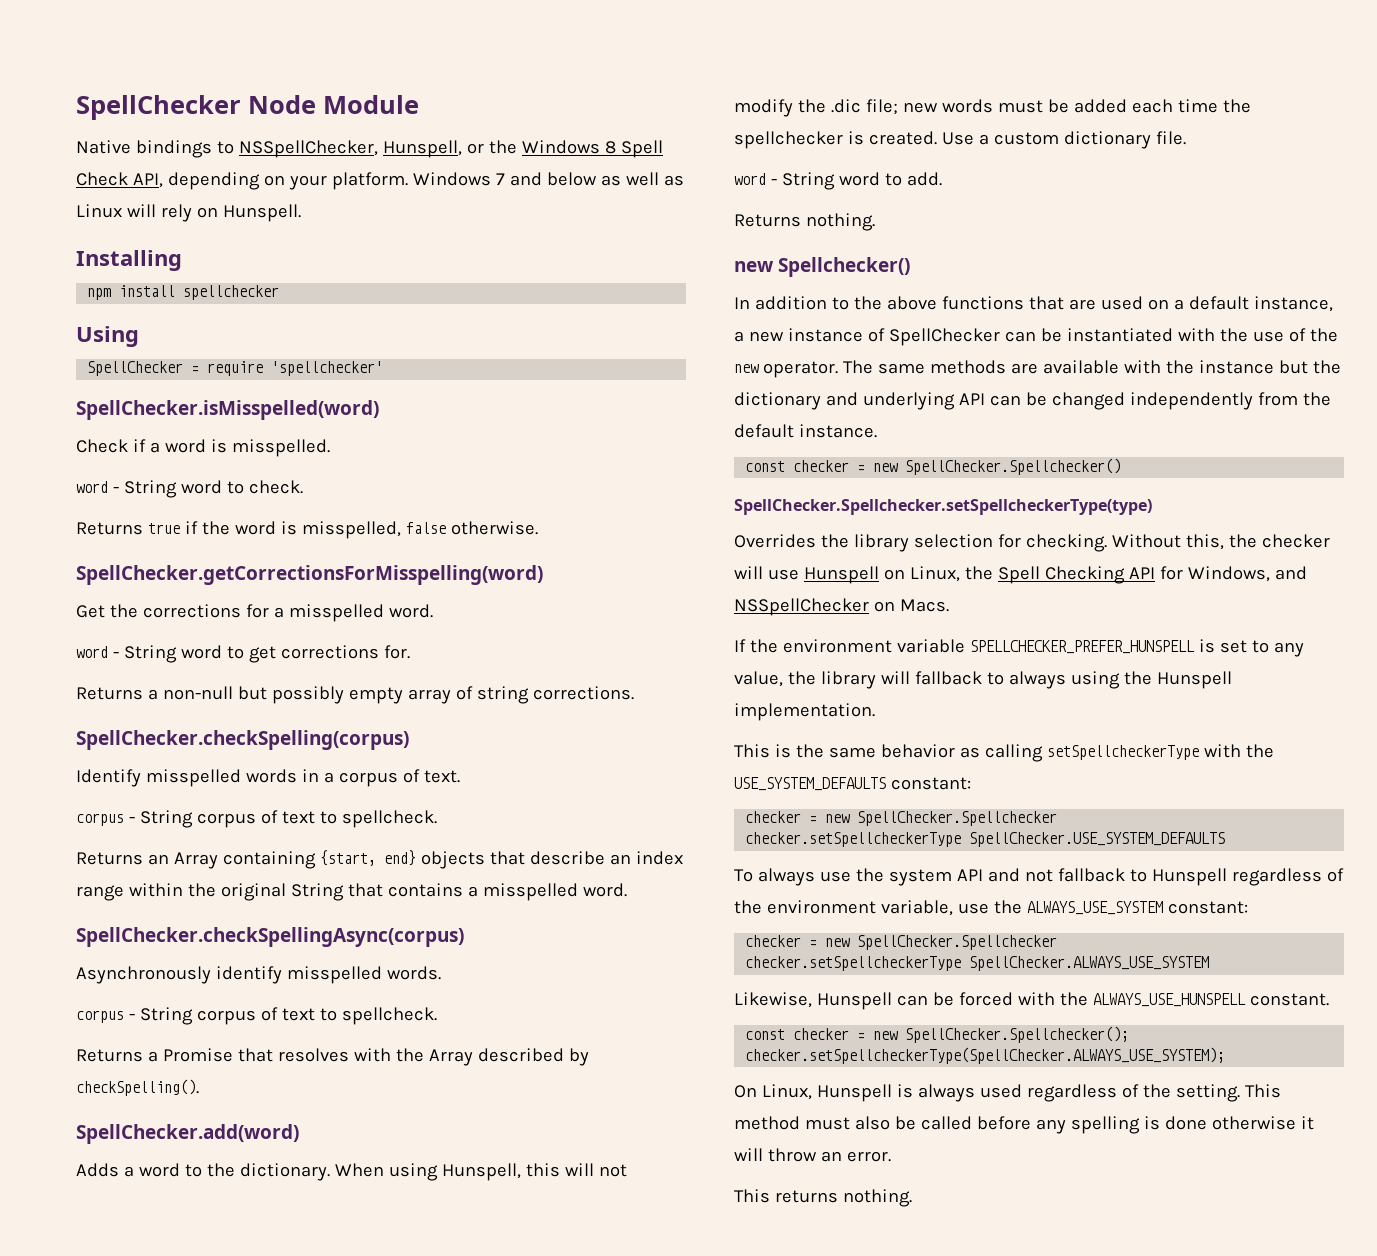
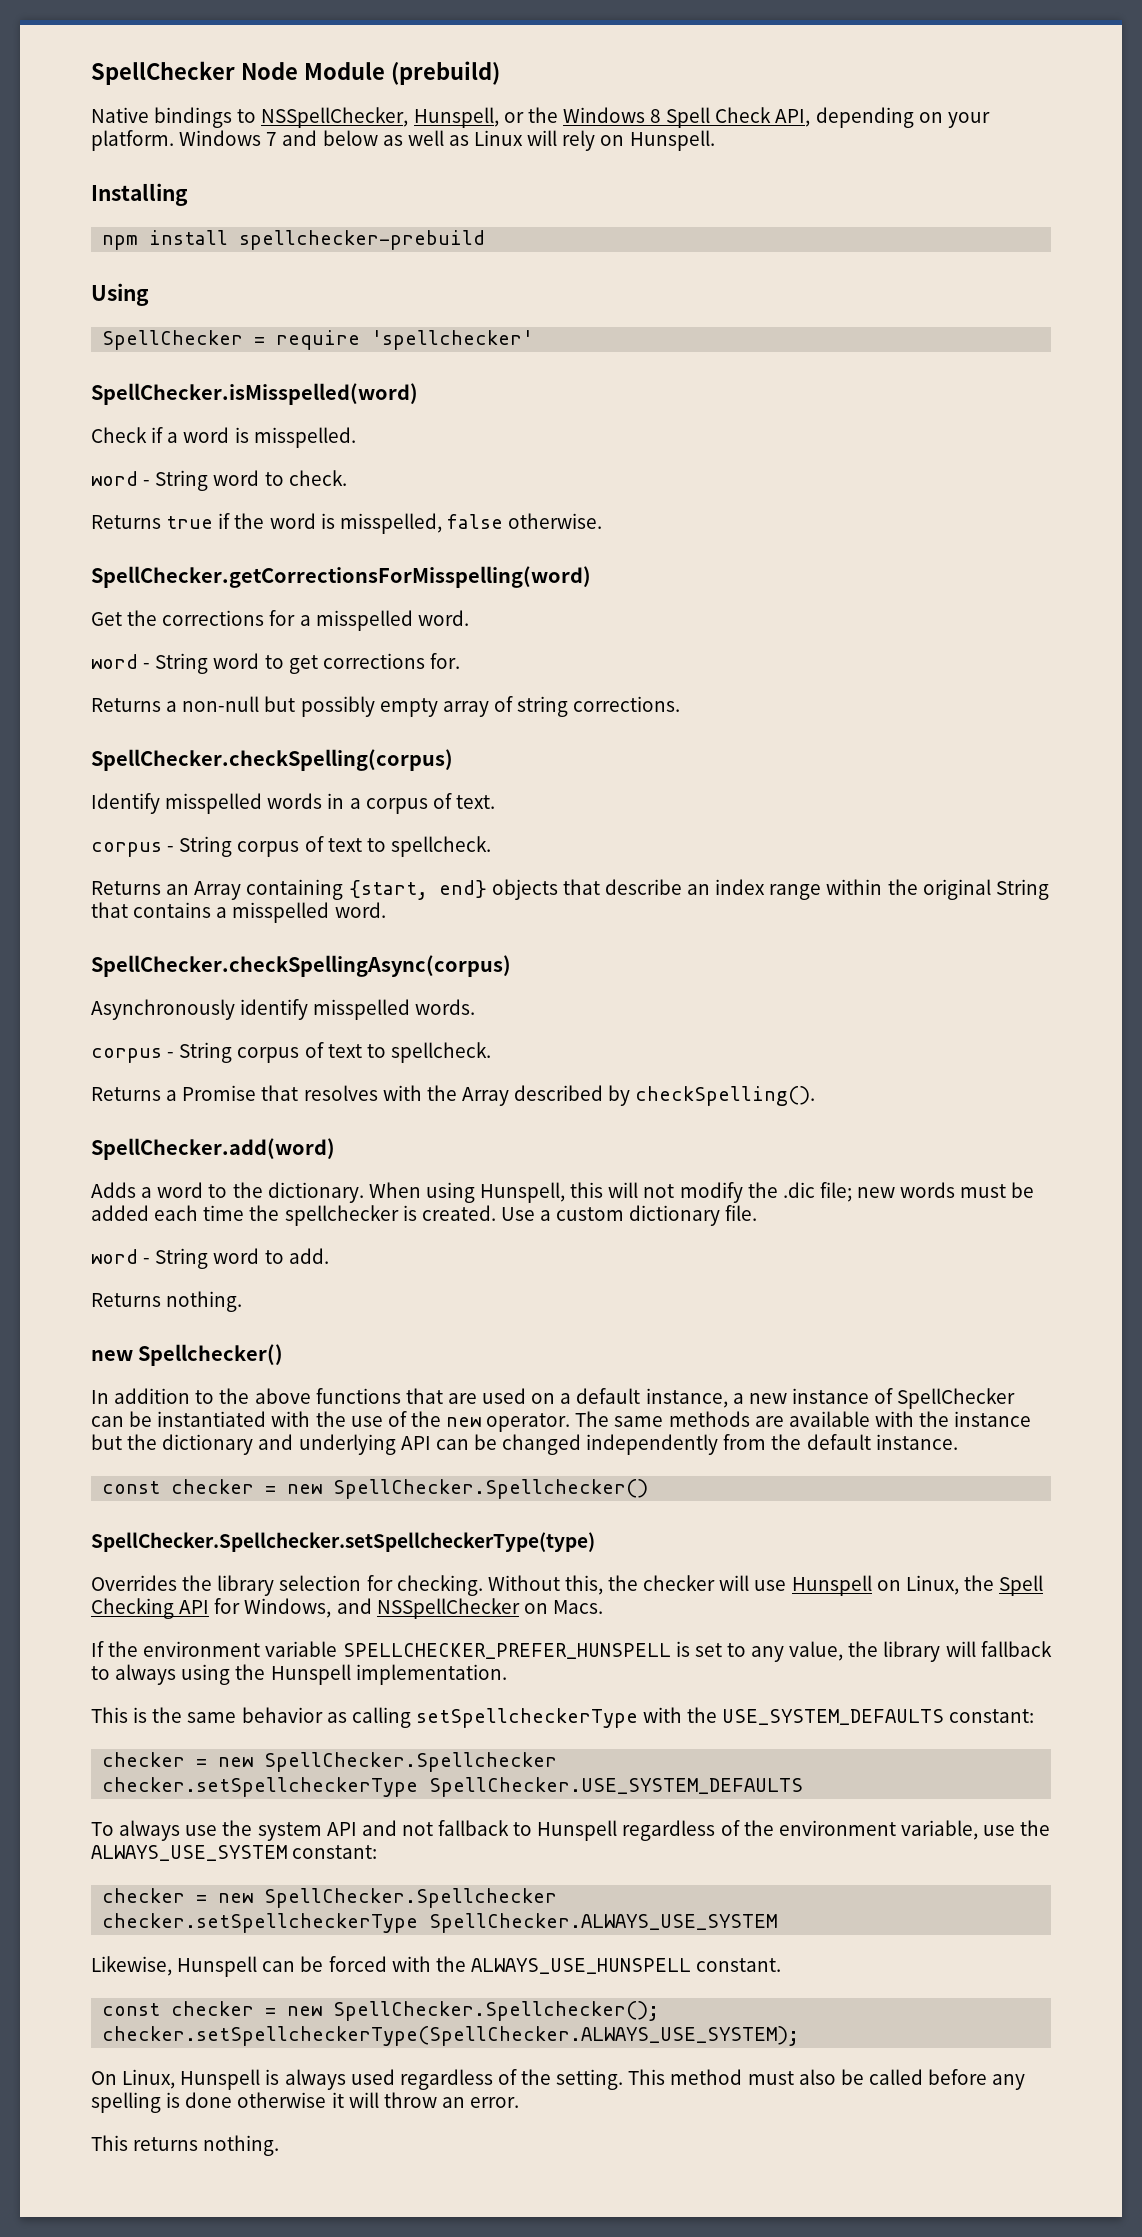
- SpellChecker Node Module
+ SpellChecker Node Module (prebuild)
- npm install spellchecker
+ npm install spellchecker-prebuild

